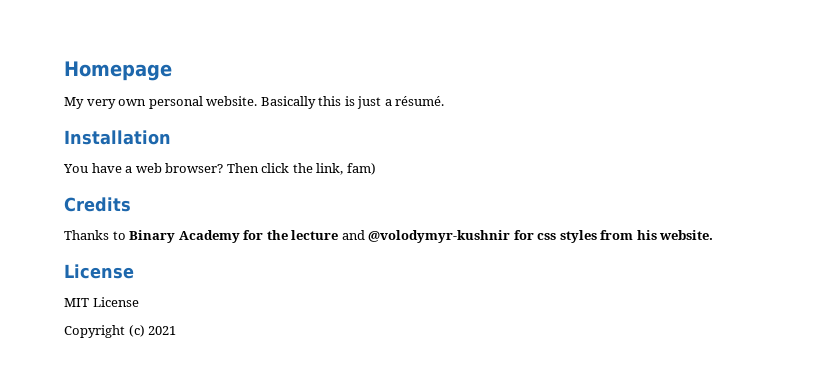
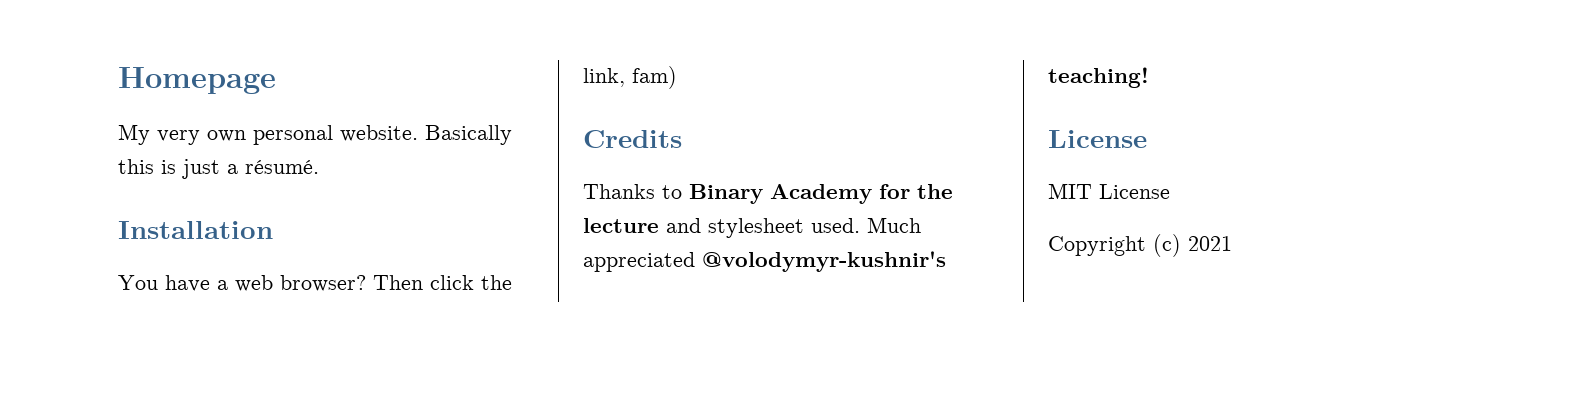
- Thanks to Binary Academy for the lecture and @volodymyr-kushnir for css styles from his website.
+ Thanks to Binary Academy for the lecture and stylesheet used. Much appreciated @volodymyr-kushnir's teaching!

